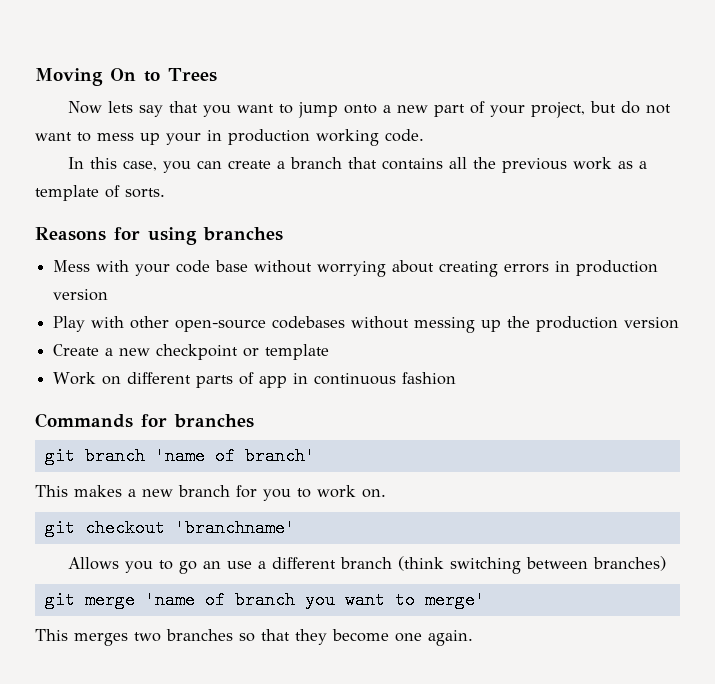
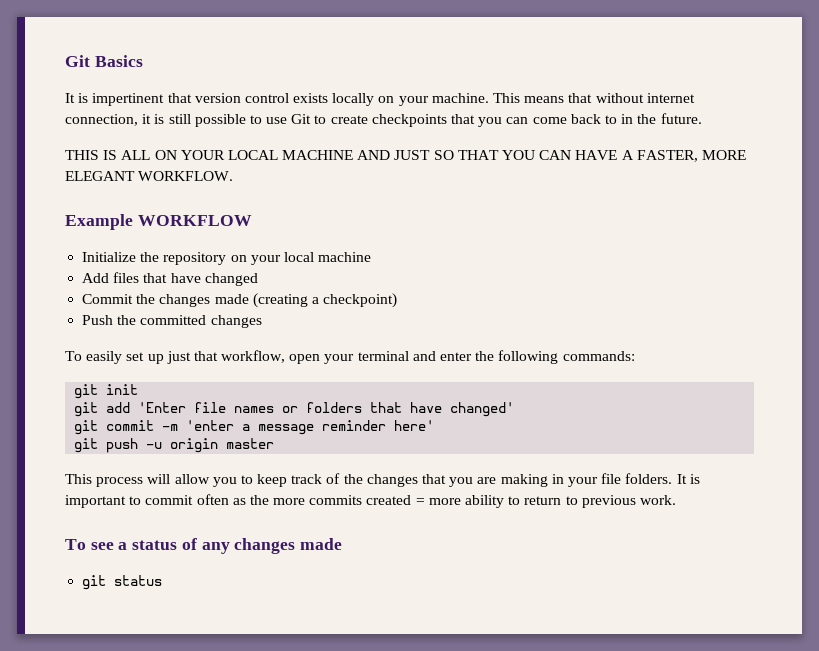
- Moving On to Trees
- Now lets say that you want to jump onto a new part of your project, but do not want to mess up your in production working code.
- In this case, you can create a branch that contains all the previous work as a template of sorts.
- Reasons for using branches
- Mess with your code base without worrying about creating errors in production version
- Play with other open-source codebases without messing up the production version
- Create a new checkpoint or template
- Work on different parts of app in continuous fashion
- Commands for branches
- git branch 'name of branch'
- This makes a new branch for you to work on.
- git checkout 'branchname'
- Allows you to go an use a different branch (think switching between branches)
- git merge 'name of branch you want to merge'
- This merges two branches so that they become one again.
+ Git Basics
+ It is impertinent that version control exists locally on your machine. This means that without internet connection, it is still possible to use Git to create checkpoints that you can come back to in the future.
+ THIS IS ALL ON YOUR LOCAL MACHINE AND JUST SO THAT YOU CAN HAVE A FASTER, MORE ELEGANT WORKFLOW.
+ Example WORKFLOW
+ Initialize the repository on your local machine
+ Add files that have changed
+ Commit the changes made (creating a checkpoint)
+ Push the committed changes
+ To easily set up just that workflow, open your terminal and enter the following commands:
+ git init
+ git add 'Enter file names or folders that have changed'
+ git commit -m 'enter a message reminder here'
+ git push -u origin master
+ This process will allow you to keep track of the changes that you are making in your file folders. It is important to commit often as the more commits created = more ability to return to previous work.
+ To see a status of any changes made
+ git status

